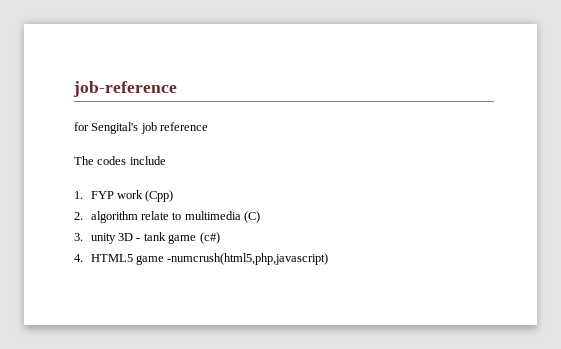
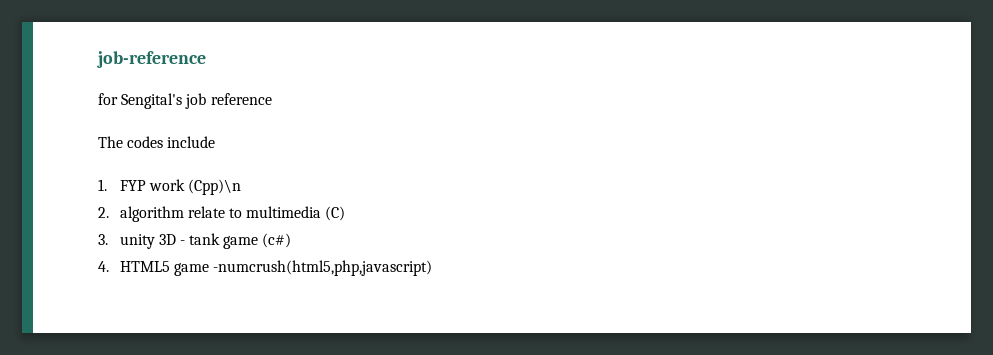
- 1. FYP work (Cpp)
+ 1. FYP work (Cpp)\n

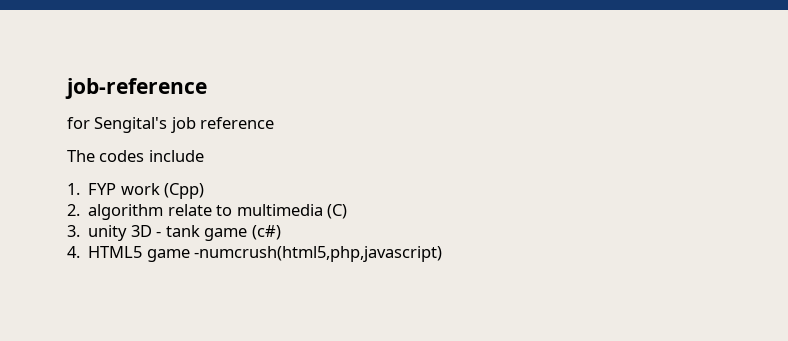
- 1. FYP work (Cpp)\n
+ 1. FYP work (Cpp)

